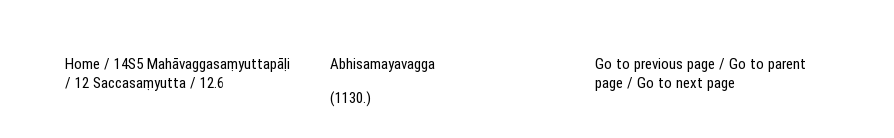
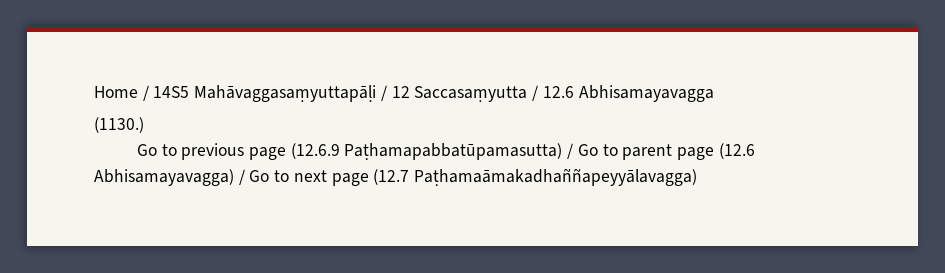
- Go to previous page / Go to parent page / Go to next page
+ Go to previous page (12.6.9 Paṭhamapabbatūpamasutta) / Go to parent page (12.6 Abhisamayavagga) / Go to next page (12.7 Paṭhamaāmakadhaññapeyyālavagga)

